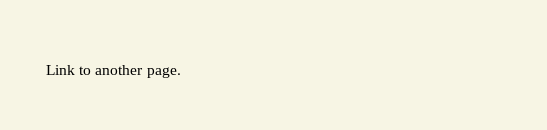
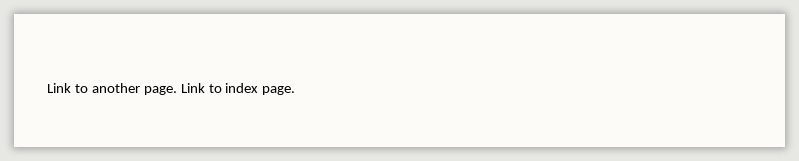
+ Link to index page.

